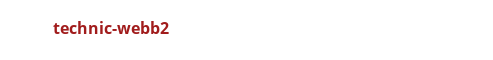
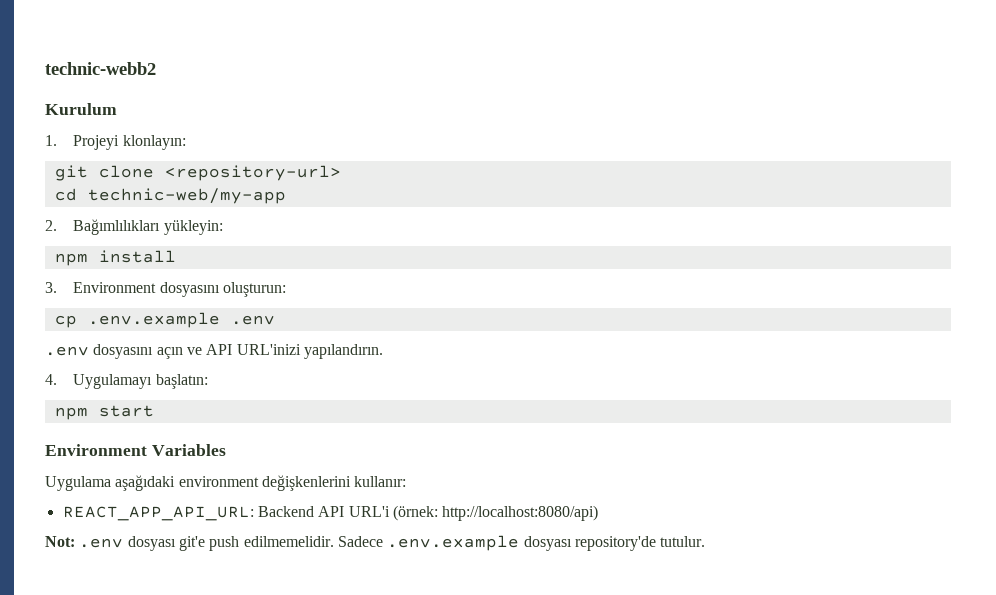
+ Kurulum
+ 1. Projeyi klonlayın:
+ git clone <repository-url>
+ cd technic-web/my-app
+ 2. Bağımlılıkları yükleyin:
+ npm install
+ 3. Environment dosyasını oluşturun:
+ cp .env.example .env
+ .env dosyasını açın ve API URL'inizi yapılandırın.
+ 4. Uygulamayı başlatın:
+ npm start
+ Environment Variables
+ Uygulama aşağıdaki environment değişkenlerini kullanır:
+ REACT_APP_API_URL: Backend API URL'i (örnek: http://localhost:8080/api)
+ Not: .env dosyası git'e push edilmemelidir. Sadece .env.example dosyası repository'de tutulur.

